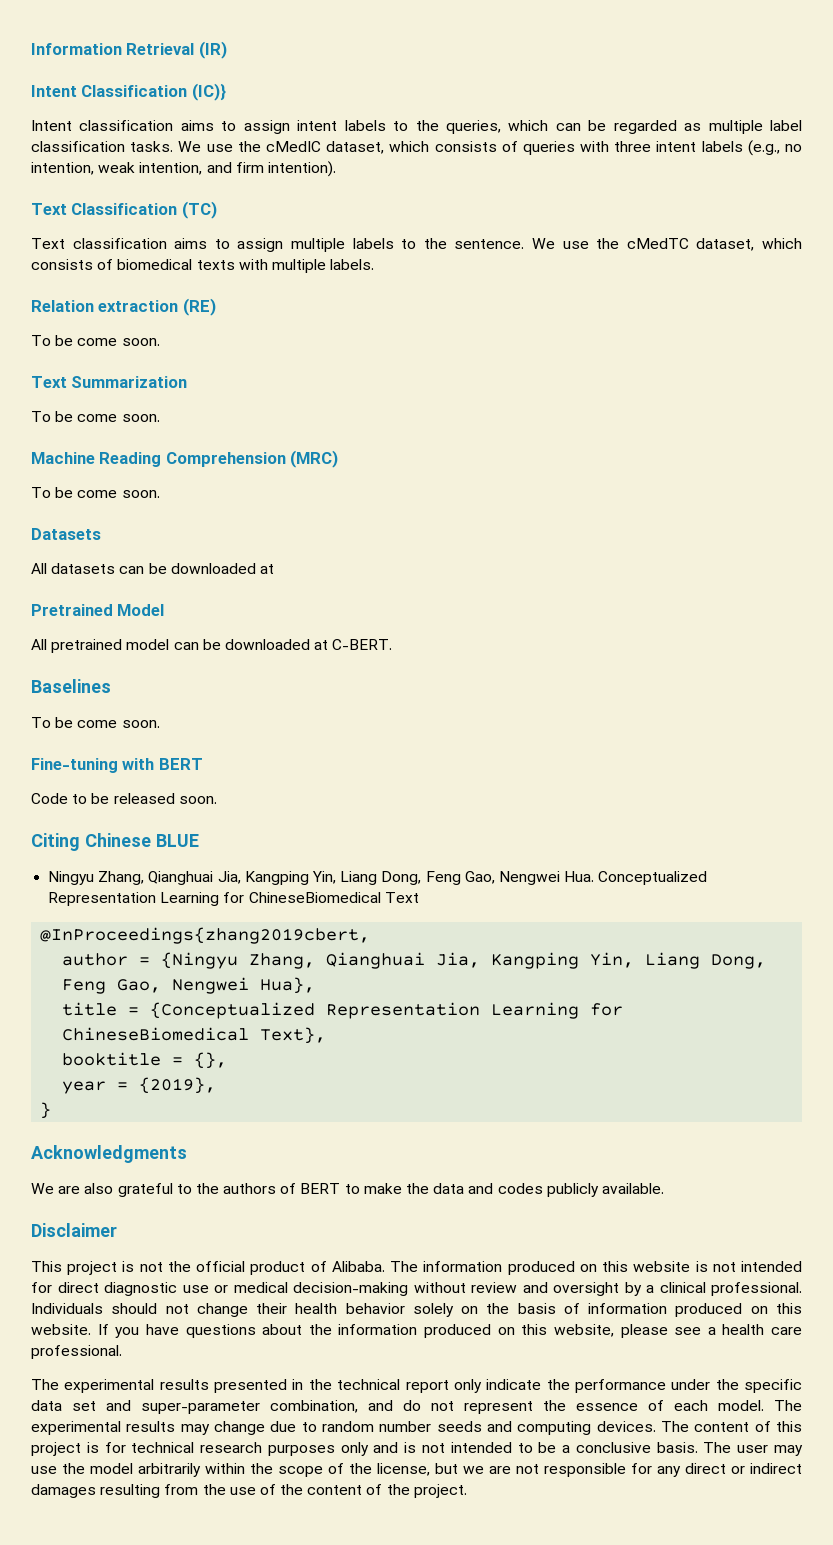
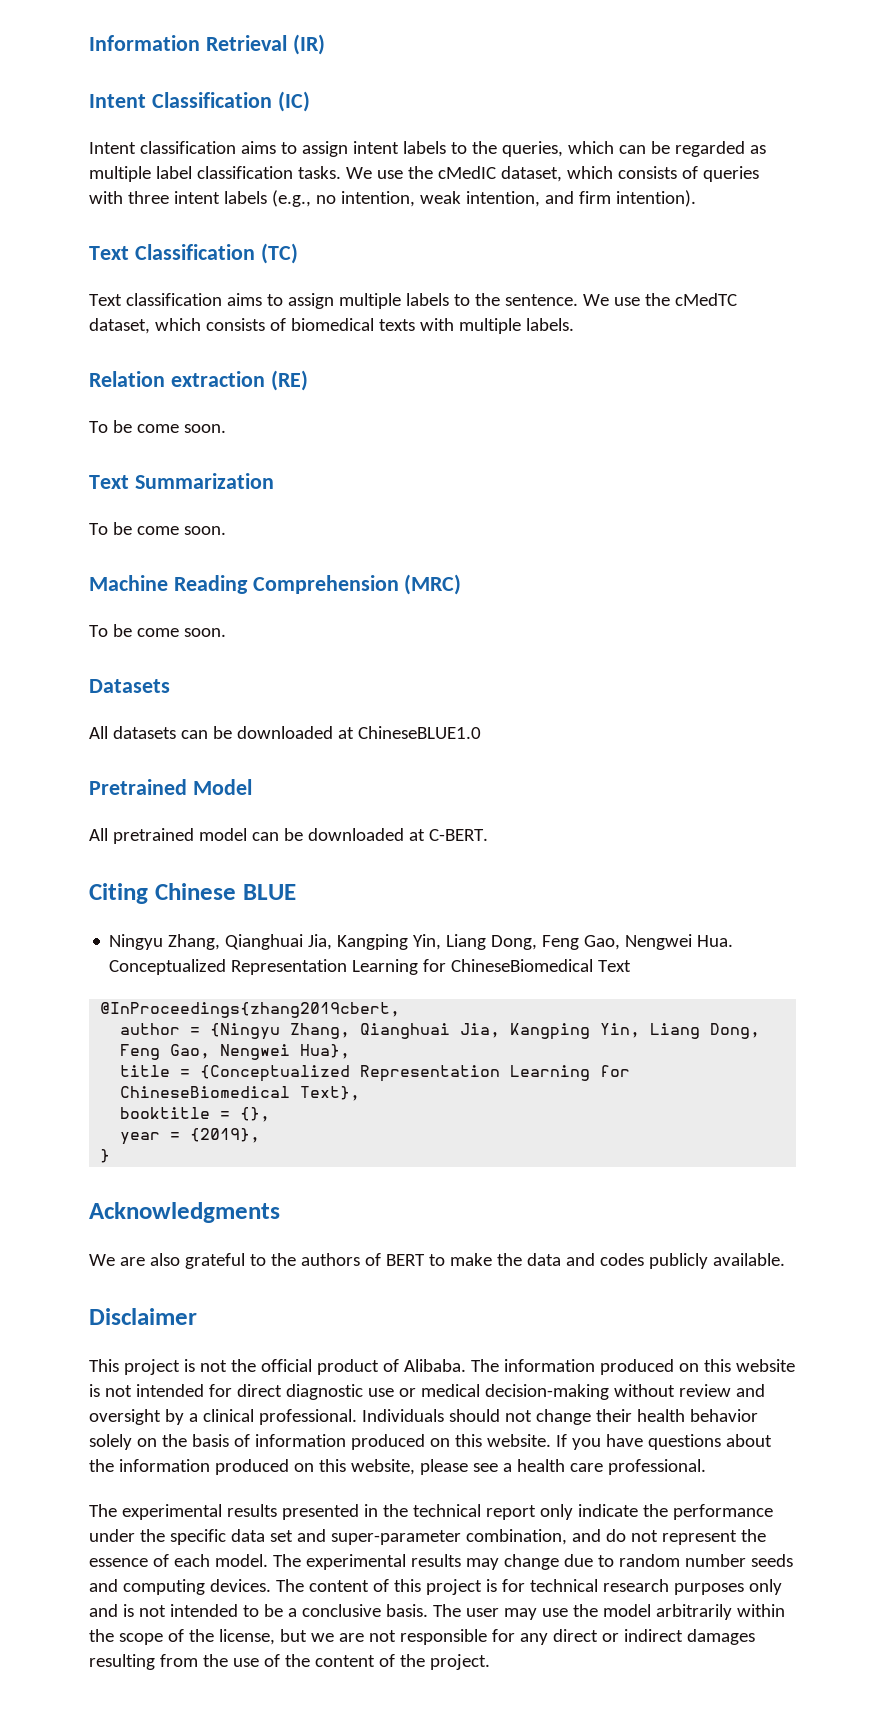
- Intent Classification (IC)}
+ Intent Classification (IC)
- All datasets can be downloaded at
+ All datasets can be downloaded at ChineseBLUE1.0
- Baselines
- To be come soon.
- Fine-tuning with BERT
- Code to be released soon.

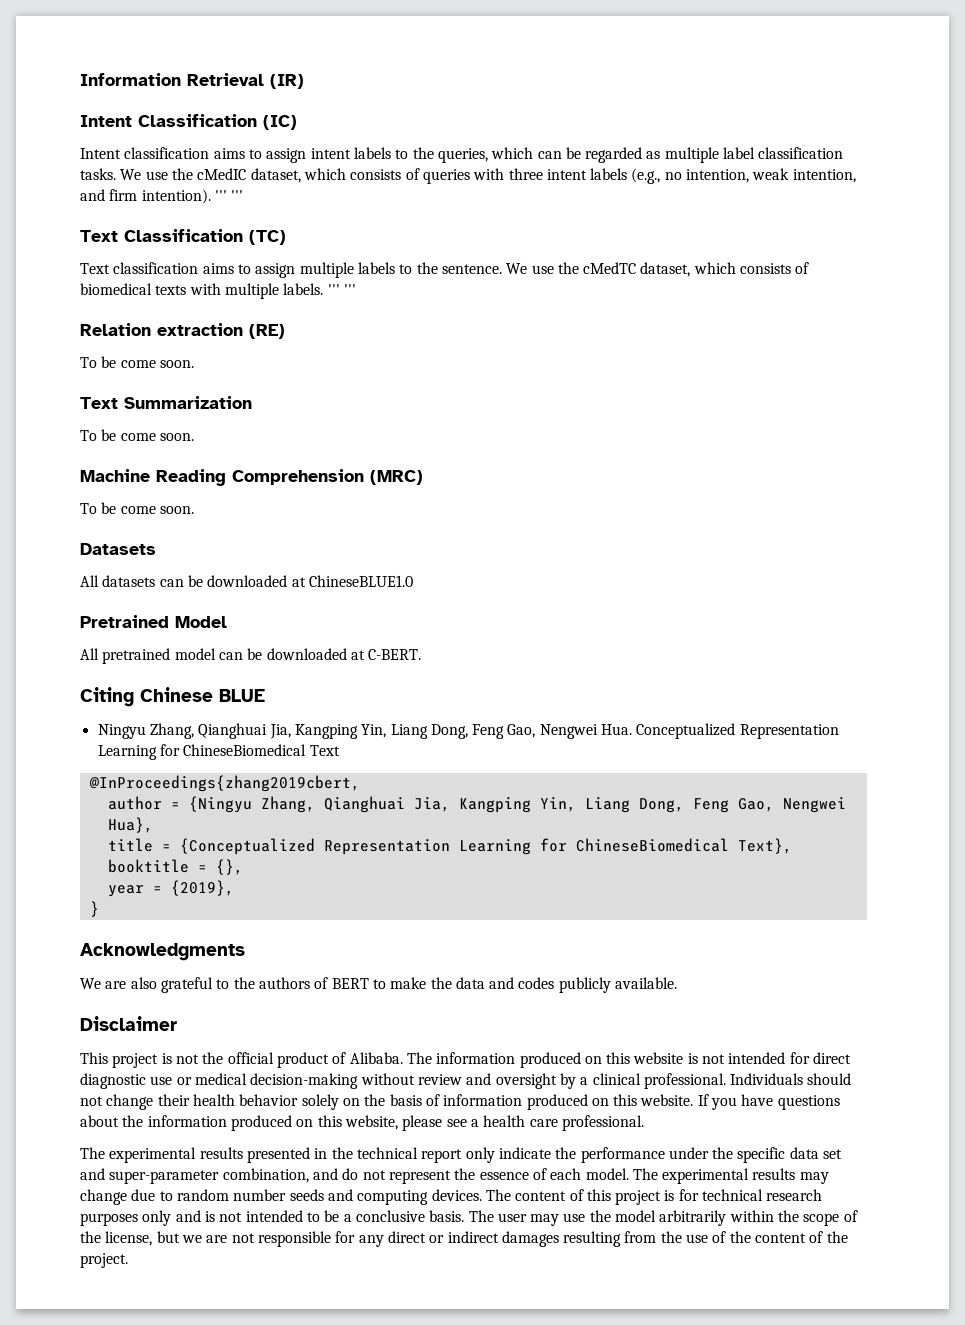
- We use the cMedIC dataset, which consists of queries with three intent labels (e.g., no intention, weak intention, and firm intention).
+ We use the cMedIC dataset, which consists of queries with three intent labels (e.g., no intention, weak intention, and firm intention). ''' '''
- We use the cMedTC dataset, which consists of biomedical texts with multiple labels.
+ We use the cMedTC dataset, which consists of biomedical texts with multiple labels. ''' '''

